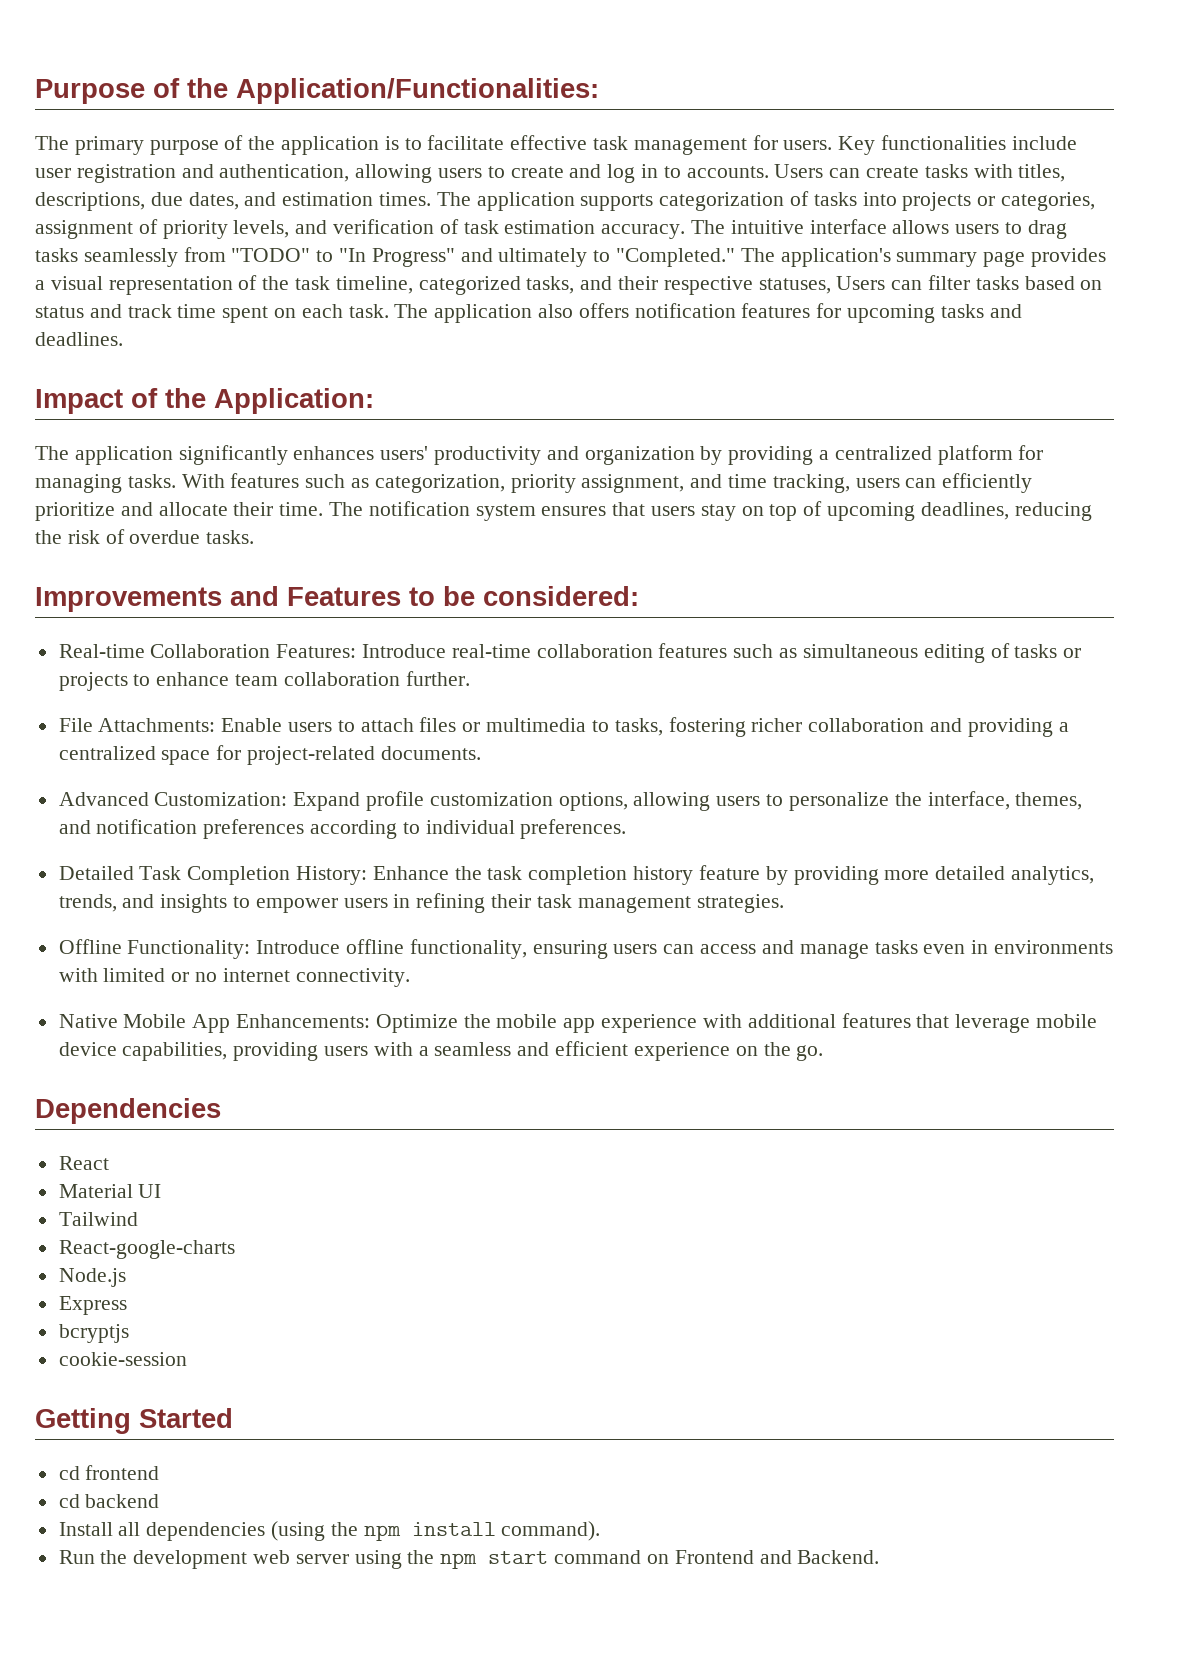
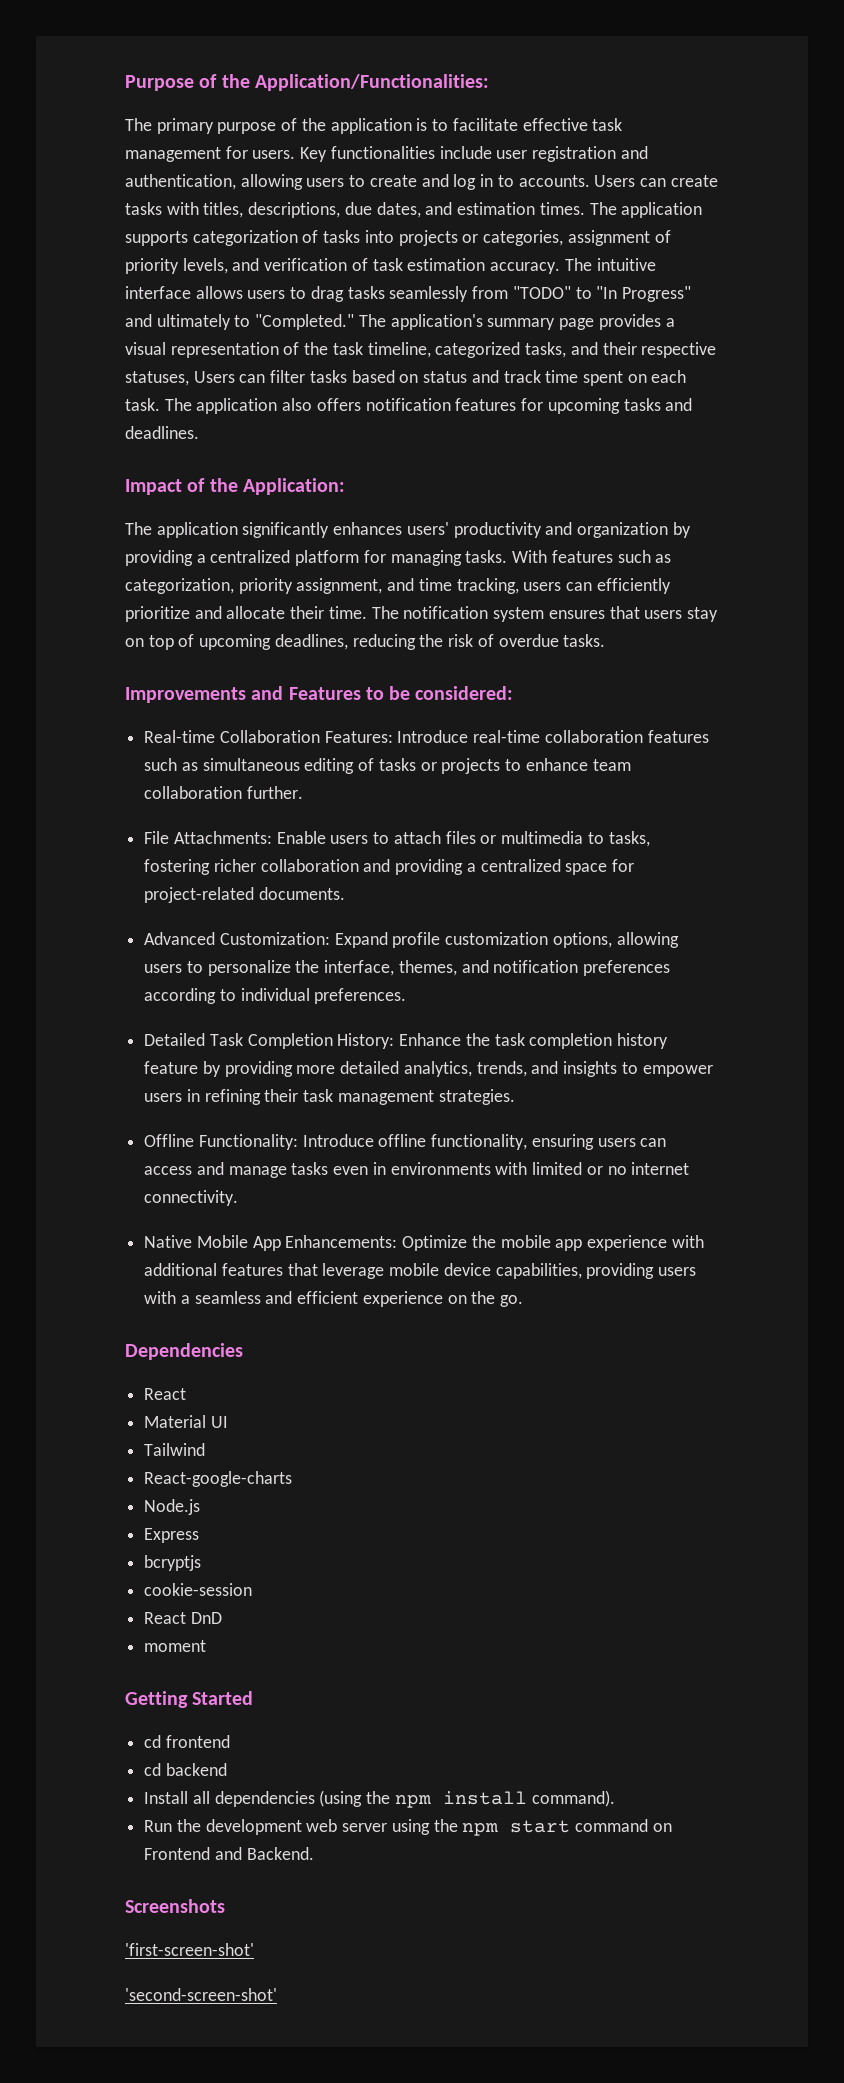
+ React DnD
+ moment
+ Screenshots
+ 'first-screen-shot'
+ 'second-screen-shot'

